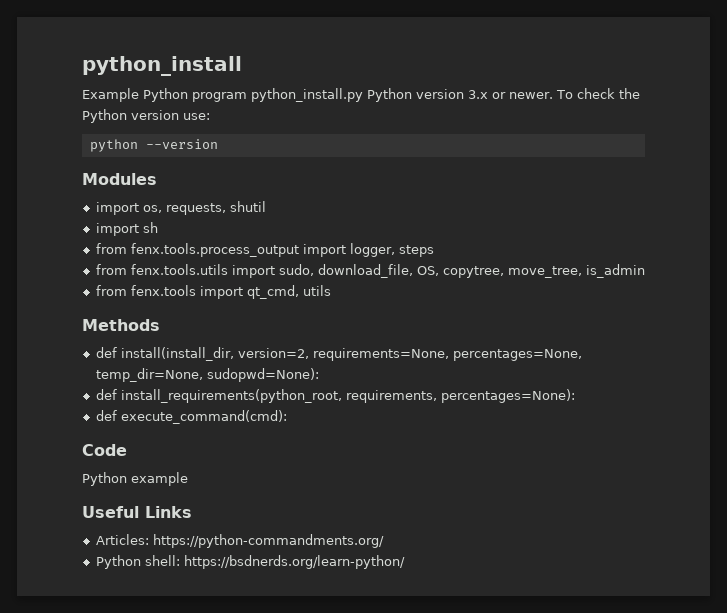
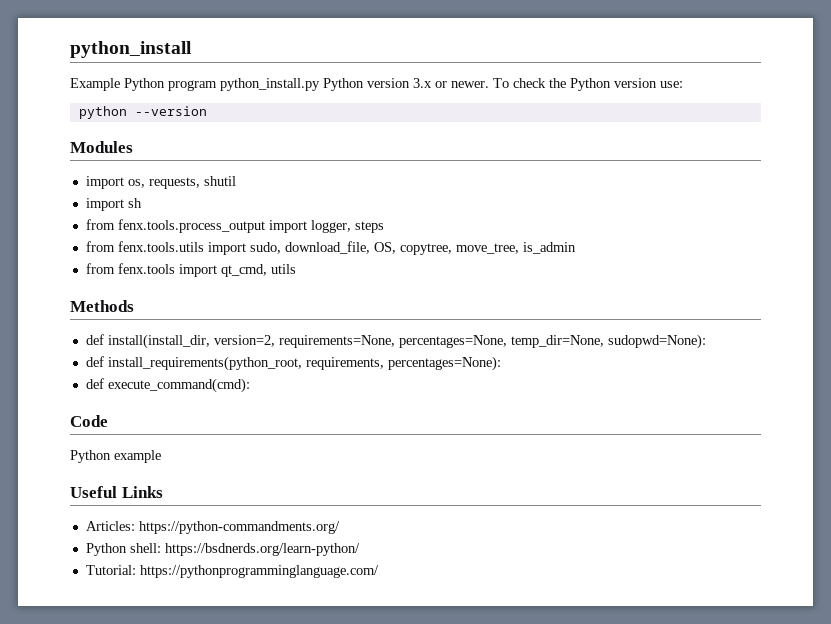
+ Tutorial: https://pythonprogramminglanguage.com/

